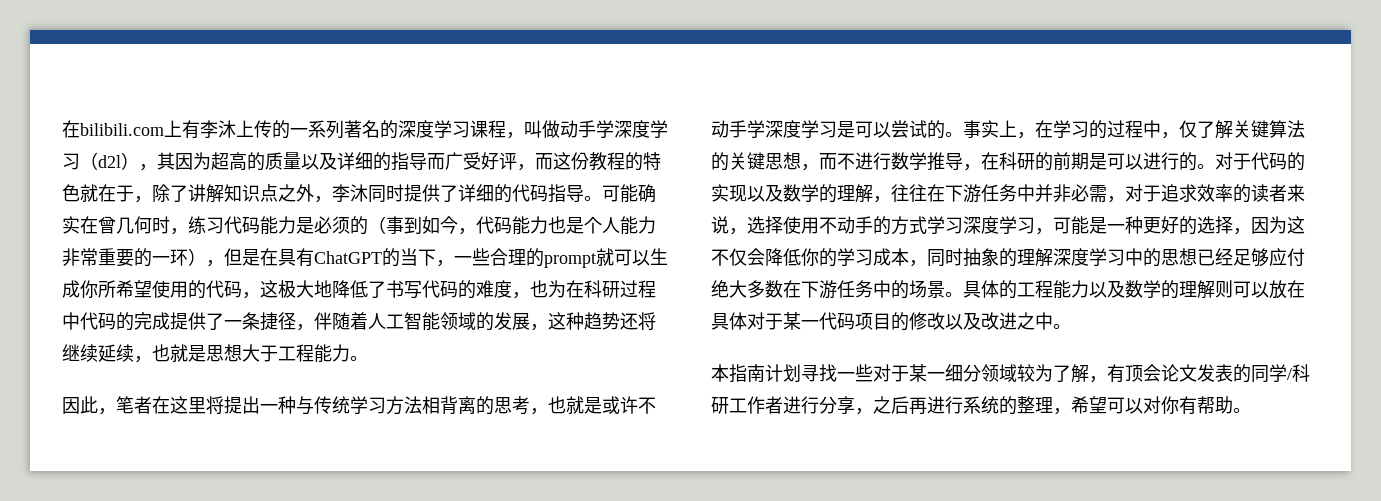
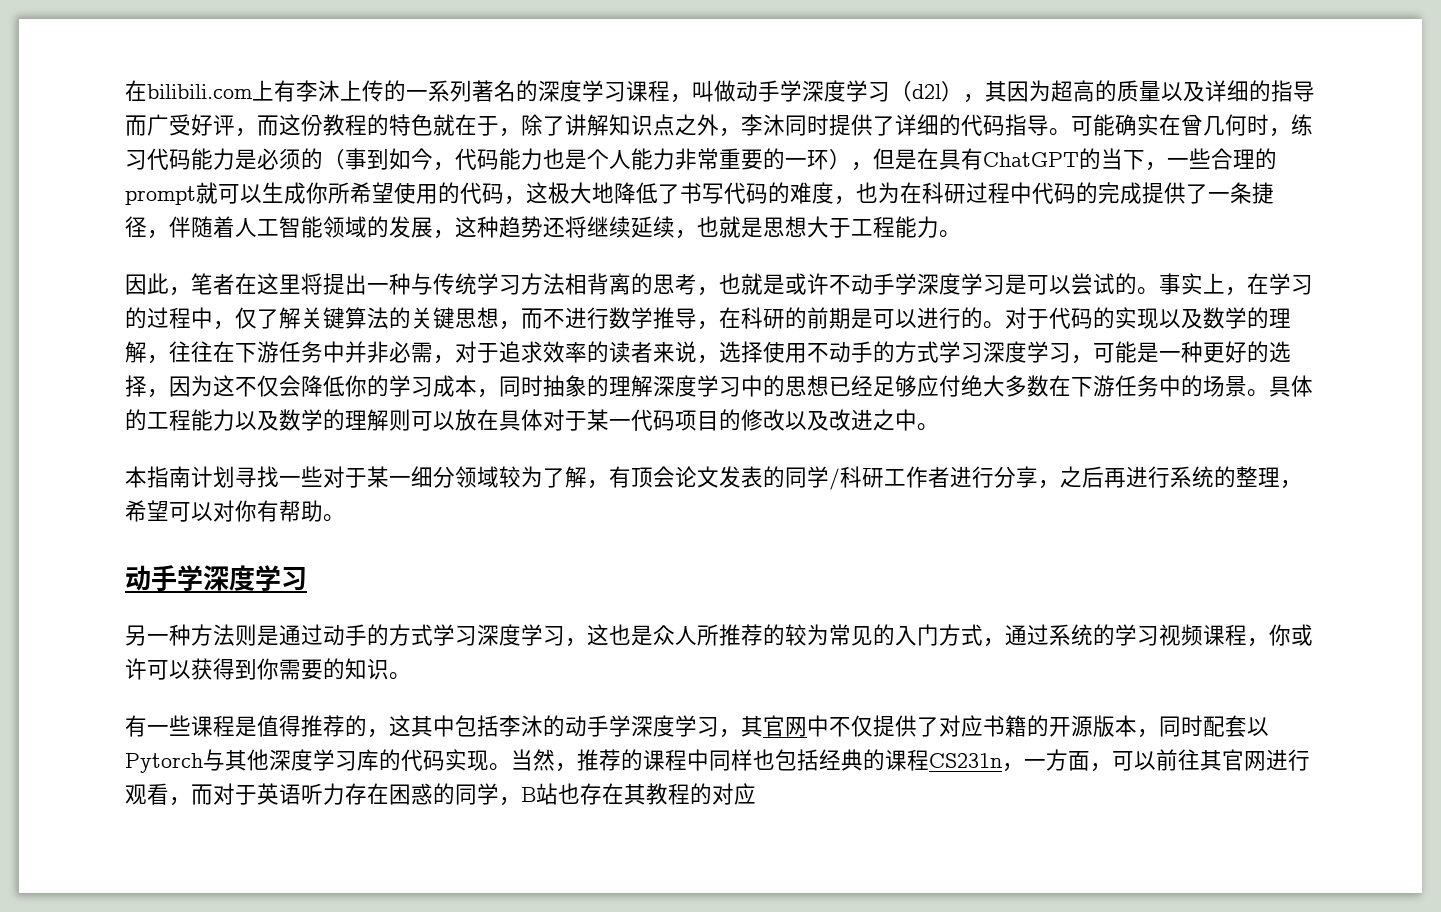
  本指南计划寻找一些对于某一细分领域较为了解，有顶会论文发表的同学/科研工作者进行分享，之后再进行系统的整理，希望可以对你有帮助。
+ 动手学深度学习
+ 另一种方法则是通过动手的方式学习深度学习，这也是众人所推荐的较为常见的入门方式，通过系统的学习视频课程，你或许可以获得到你需要的知识。
+ 有一些课程是值得推荐的，这其中包括李沐的动手学深度学习，其官网中不仅提供了对应书籍的开源版本，同时配套以Pytorch与其他深度学习库的代码实现。当然，推荐的课程中同样也包括经典的课程CS231n，一方面，可以前往其官网进行观看，而对于英语听力存在困惑的同学，B站也存在其教程的对应

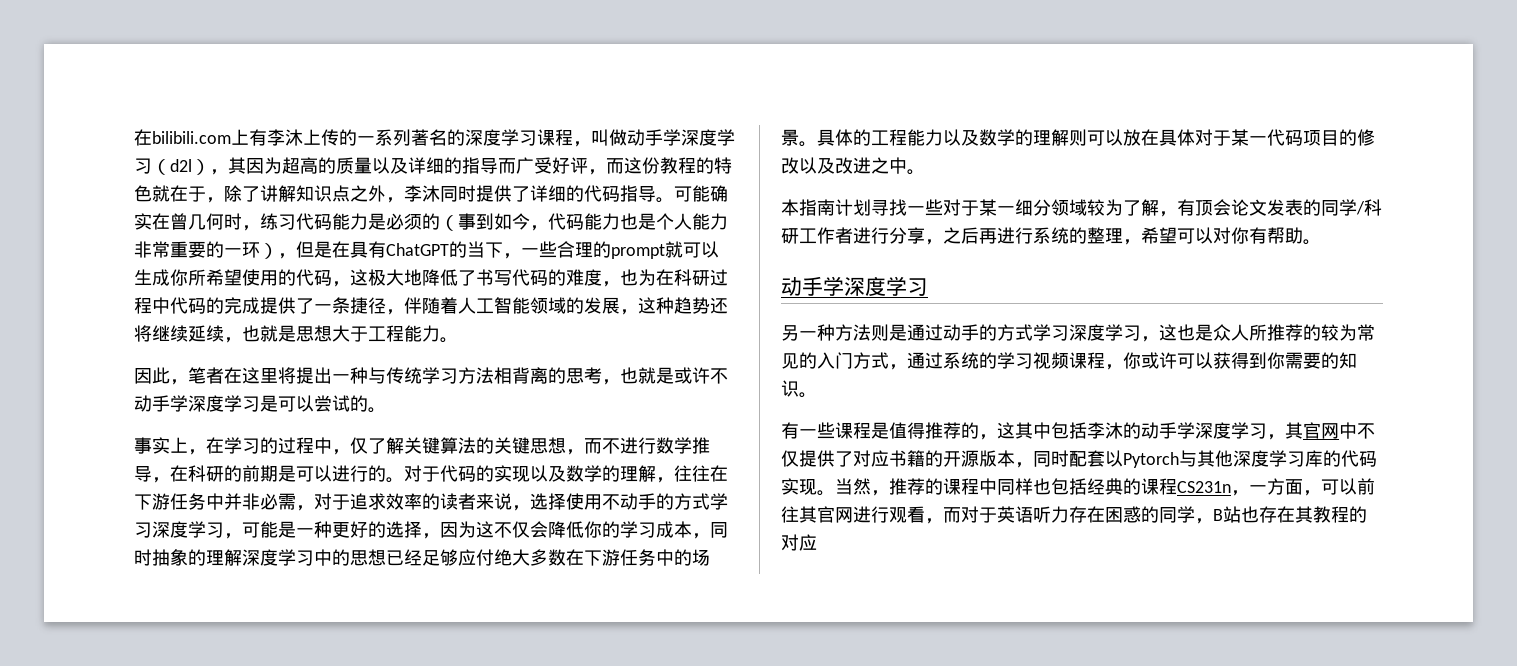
- 因此，笔者在这里将提出一种与传统学习方法相背离的思考，也就是或许不动手学深度学习是可以尝试的。事实上，在学习的过程中，仅了解关键算法的关键思想，而不进行数学推导，在科研的前期是可以进行的。
+ 因此，笔者在这里将提出一种与传统学习方法相背离的思考，也就是或许不动手学深度学习是可以尝试的。
+ 事实上，在学习的过程中，仅了解关键算法的关键思想，而不进行数学推导，在科研的前期是可以进行的。

